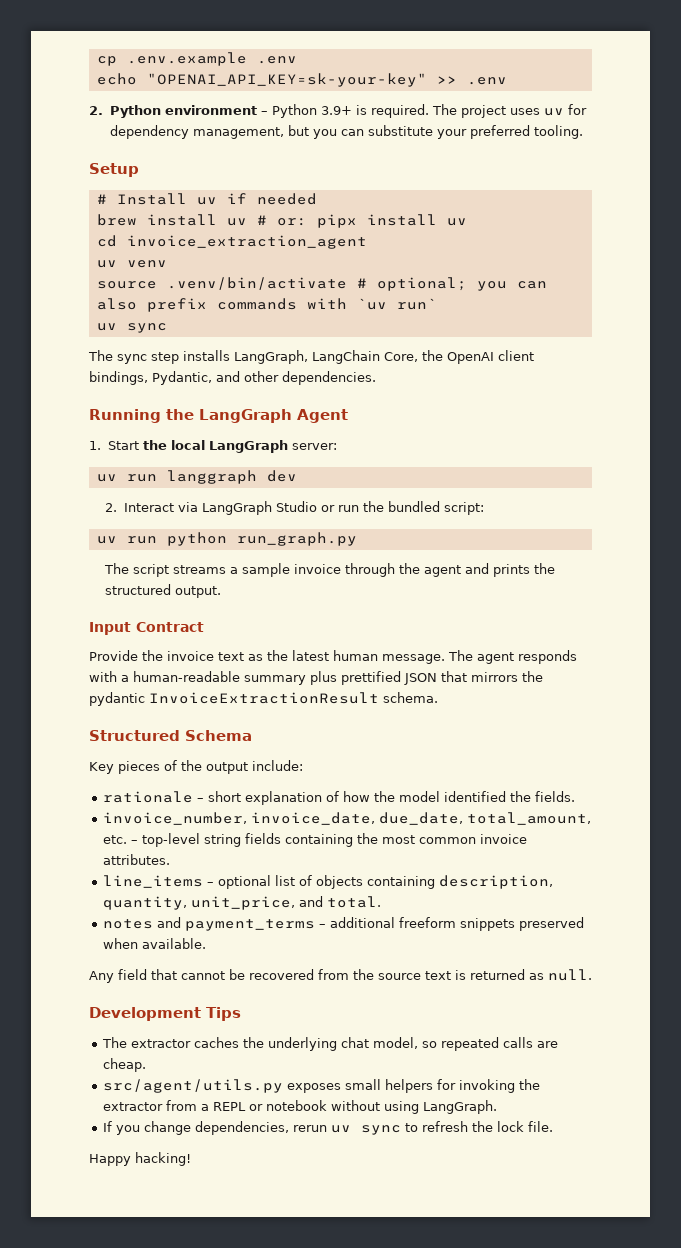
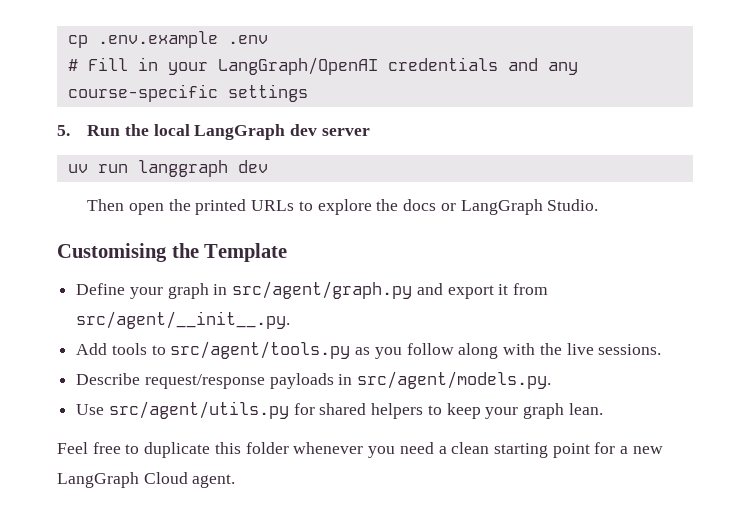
- echo "OPENAI_API_KEY=sk-your-key" >> .env
- 2. Python environment – Python 3.9+ is required. The project uses uv for dependency management, but you can substitute your preferred tooling.
- Setup
- # Install uv if needed
- brew install uv # or: pipx install uv
- cd invoice_extraction_agent
- uv venv
- source .venv/bin/activate # optional; you can also prefix commands with `uv run`
- uv sync
- The sync step installs LangGraph, LangChain Core, the OpenAI client bindings, Pydantic, and other dependencies.
- Running the LangGraph Agent
- 1. Start the local LangGraph server:
+ # Fill in your LangGraph/OpenAI credentials and any course-specific settings
+ 5. Run the local LangGraph dev server
- 2. Interact via LangGraph Studio or run the bundled script:
- uv run python run_graph.py
- The script streams a sample invoice through the agent and prints the structured output.
- Input Contract
- Provide the invoice text as the latest human message. The agent responds with a human-readable summary plus prettified JSON that mirrors the pydantic InvoiceExtractionResult schema.
- Structured Schema
- Key pieces of the output include:
- rationale – short explanation of how the model identified the fields.
- invoice_number, invoice_date, due_date, total_amount, etc. – top-level string fields containing the most common invoice attributes.
- line_items – optional list of objects containing description, quantity, unit_price, and total.
- notes and payment_terms – additional freeform snippets preserved when available.
- Any field that cannot be recovered from the source text is returned as null.
- Development Tips
- The extractor caches the underlying chat model, so repeated calls are cheap.
- src/agent/utils.py exposes small helpers for invoking the extractor from a REPL or notebook without using LangGraph.
- If you change dependencies, rerun uv sync to refresh the lock file.
- Happy hacking!
+ Then open the printed URLs to explore the docs or LangGraph Studio.
+ Customising the Template
+ Define your graph in src/agent/graph.py and export it from src/agent/__init__.py.
+ Add tools to src/agent/tools.py as you follow along with the live sessions.
+ Describe request/response payloads in src/agent/models.py.
+ Use src/agent/utils.py for shared helpers to keep your graph lean.
+ Feel free to duplicate this folder whenever you need a clean starting point for a new LangGraph Cloud agent.

